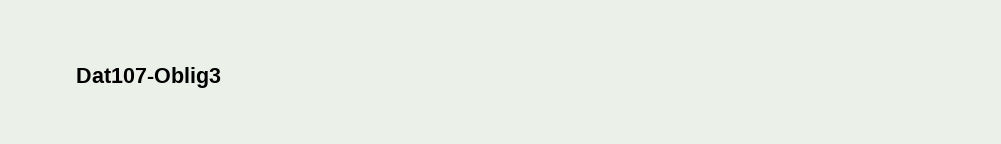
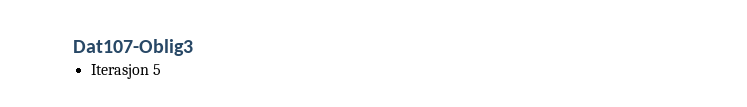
+ Iterasjon 5

